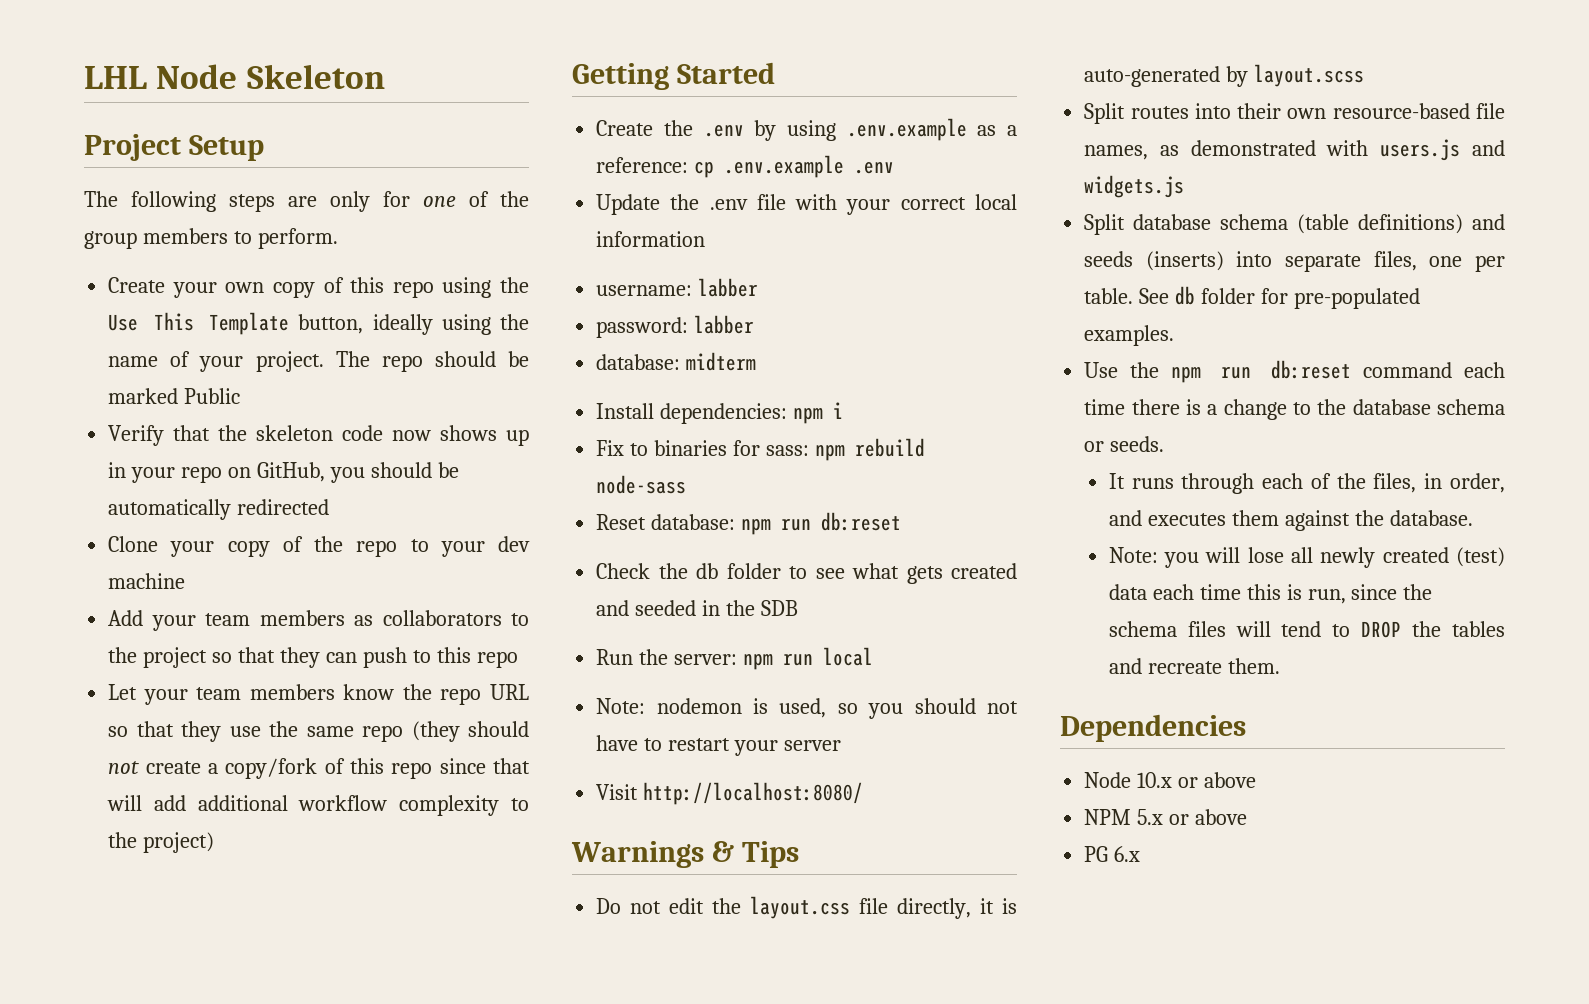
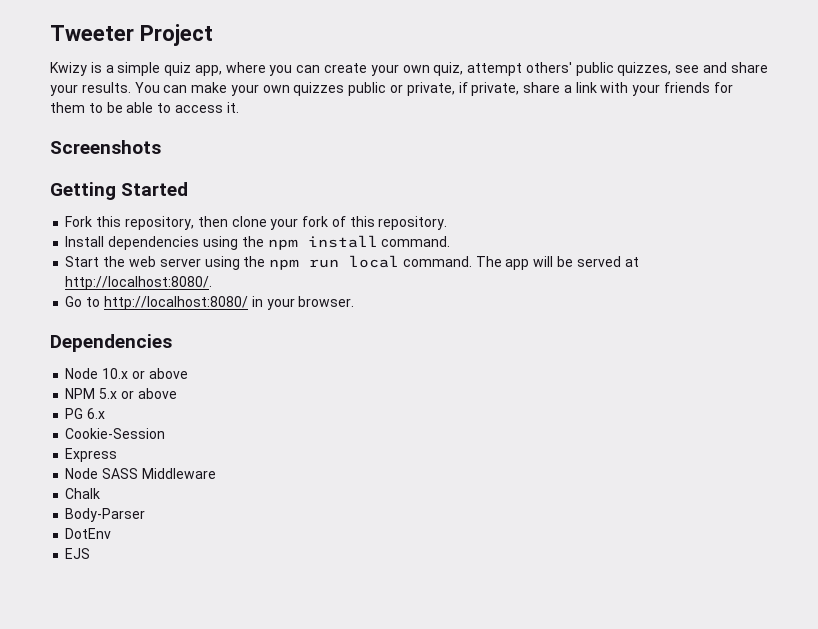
- LHL Node Skeleton
- Project Setup
- The following steps are only for one of the group members to perform.
- Create your own copy of this repo using the Use This Template button, ideally using the name of your project. The repo should be marked Public
- Verify that the skeleton code now shows up in your repo on GitHub, you should be automatically redirected
- Clone your copy of the repo to your dev machine
- Add your team members as collaborators to the project so that they can push to this repo
- Let your team members know the repo URL so that they use the same repo (they should not create a copy/fork of this repo since that will add additional workflow complexity to the project)
+ Tweeter Project
+ Kwizy is a simple quiz app, where you can create your own quiz, attempt others' public quizzes, see and share your results. You can make your own quizzes public or private, if private, share a link with your friends for them to be able to access it.
+ Screenshots
  Getting Started
- Create the .env by using .env.example as a reference: cp .env.example .env
- Update the .env file with your correct local information
- username: labber
- password: labber
- database: midterm
- Install dependencies: npm i
- Fix to binaries for sass: npm rebuild node-sass
- Reset database: npm run db:reset
- Check the db folder to see what gets created and seeded in the SDB
- Run the server: npm run local
- Note: nodemon is used, so you should not have to restart your server
- Visit http://localhost:8080/
- Warnings & Tips
- Do not edit the layout.css file directly, it is auto-generated by layout.scss
- Split routes into their own resource-based file names, as demonstrated with users.js and widgets.js
- Split database schema (table definitions) and seeds (inserts) into separate files, one per table. See db folder for pre-populated examples.
- Use the npm run db:reset command each time there is a change to the database schema or seeds.
- It runs through each of the files, in order, and executes them against the database.
- Note: you will lose all newly created (test) data each time this is run, since the schema files will tend to DROP the tables and recreate them.
+ Fork this repository, then clone your fork of this repository.
+ Install dependencies using the npm install command.
+ Start the web server using the npm run local command. The app will be served at http://localhost:8080/.
+ Go to http://localhost:8080/ in your browser.
+ Cookie-Session
+ Express
+ Node SASS Middleware
+ Chalk
+ Body-Parser
+ DotEnv
+ EJS

